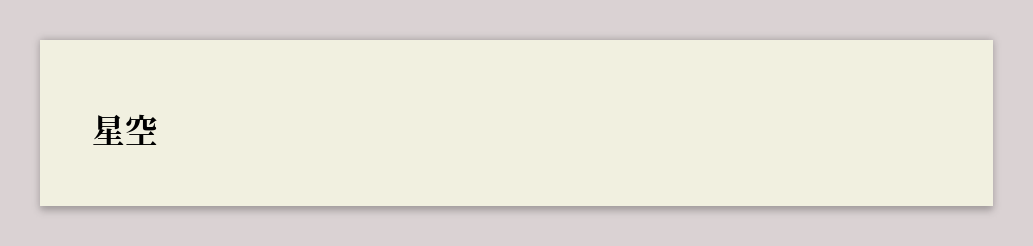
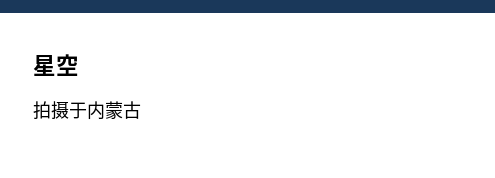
+ 拍摄于内蒙古

